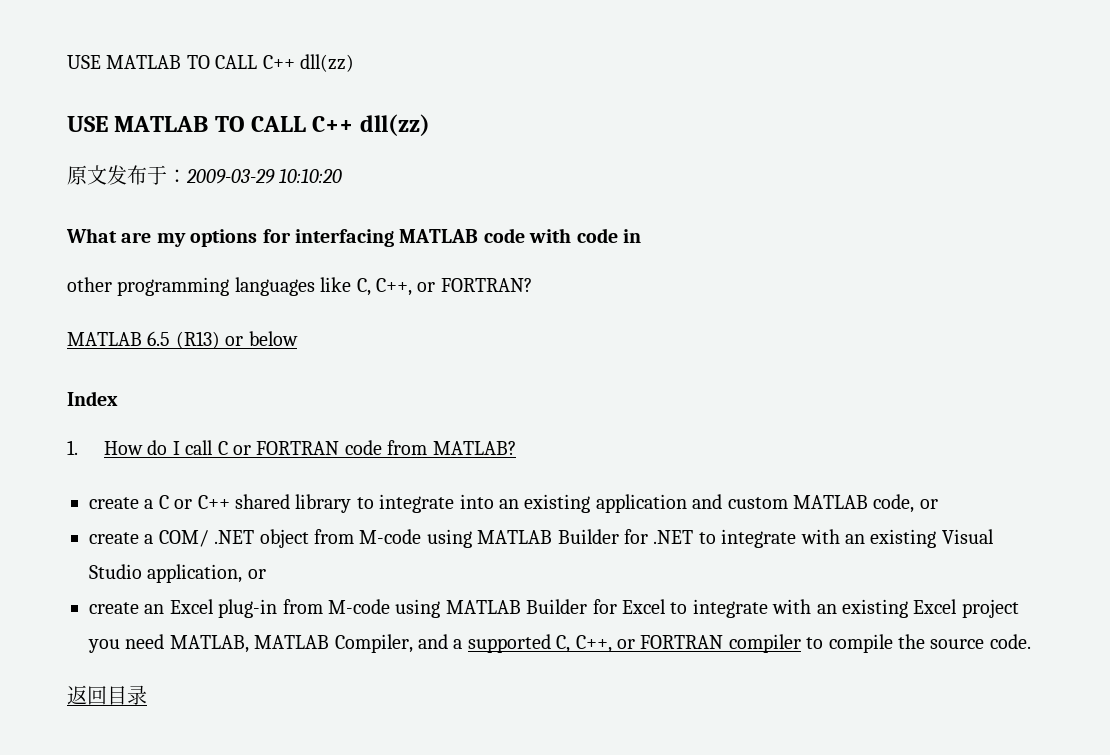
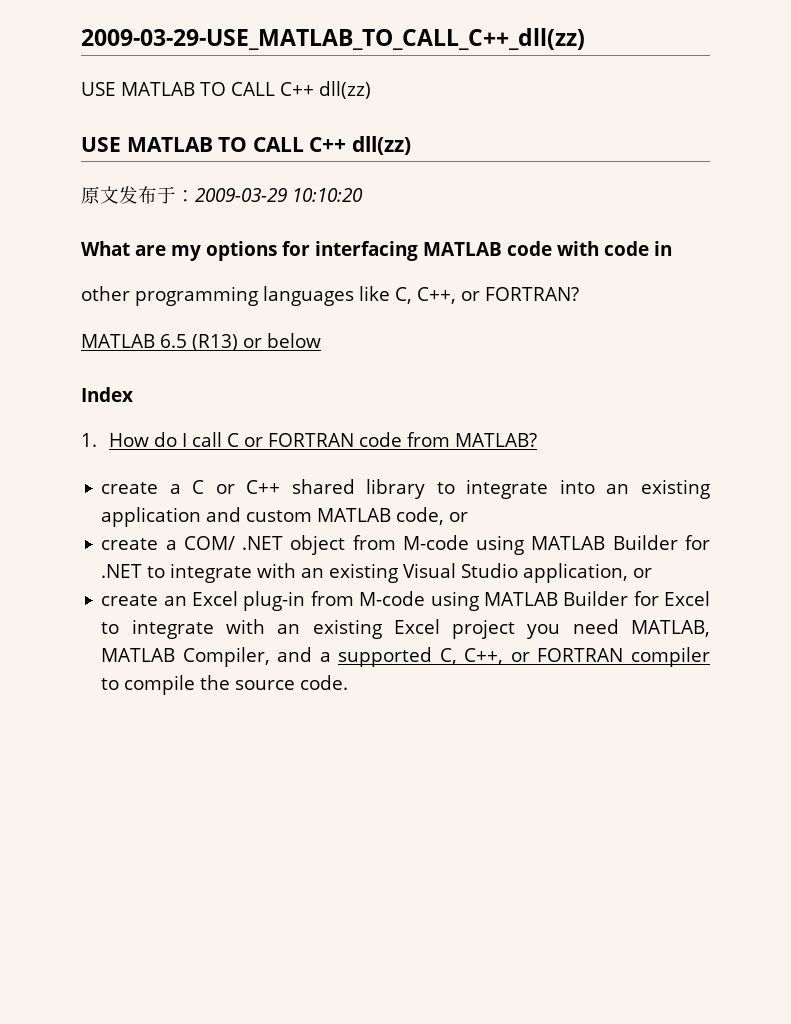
+ 2009-03-29-USE_MATLAB_TO_CALL_C++_dll(zz)
- 返回目录

